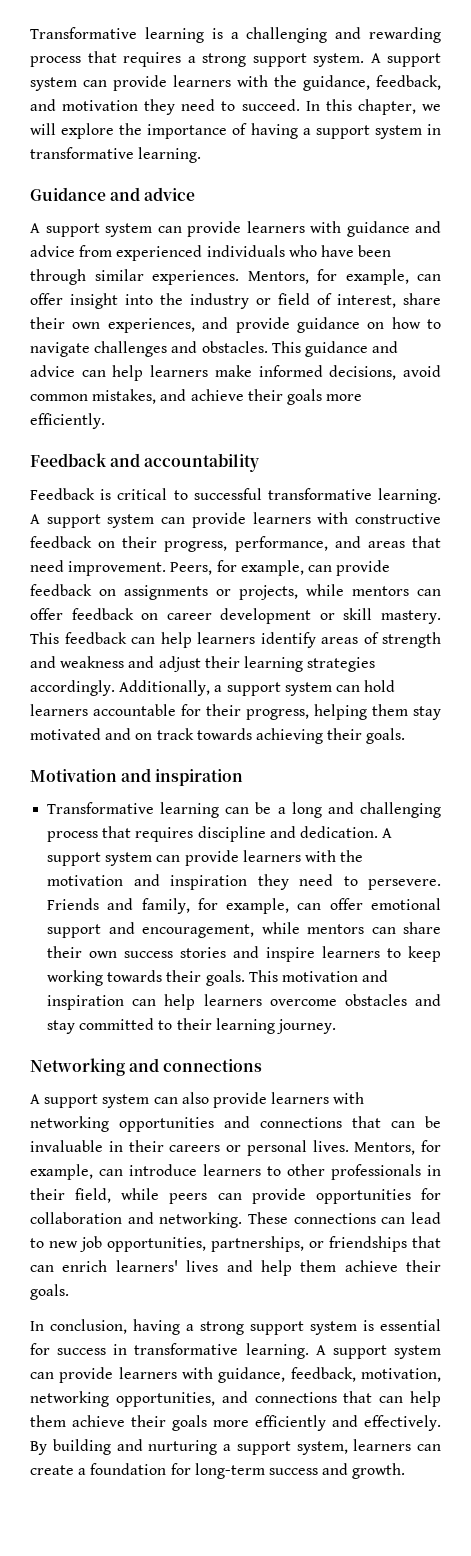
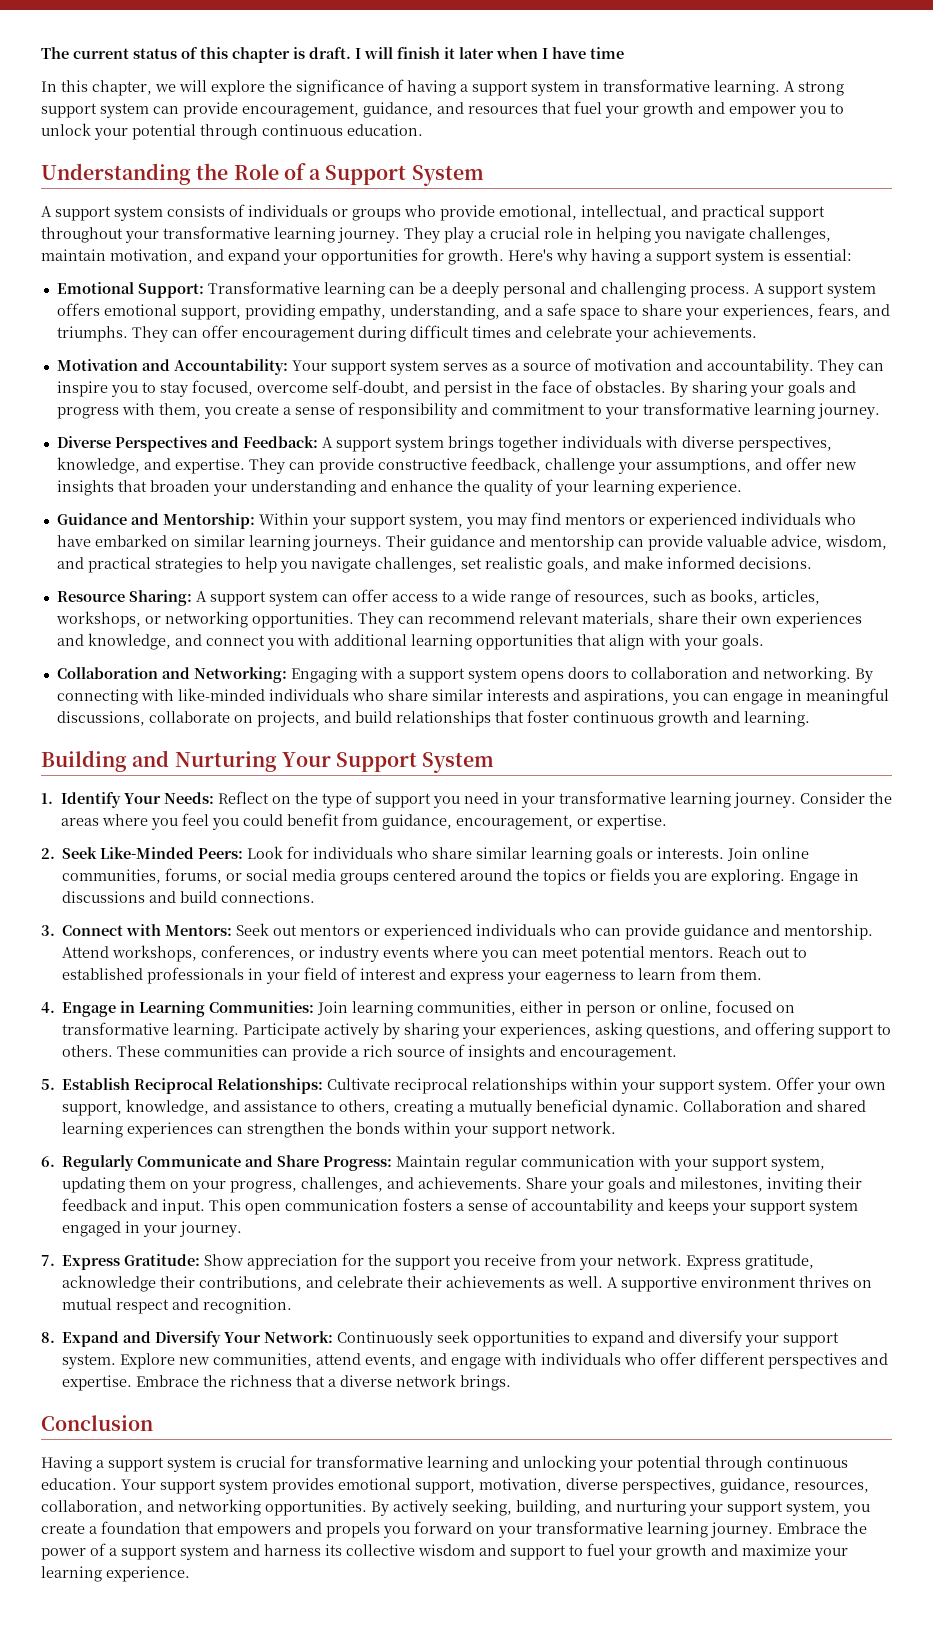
- Transformative learning is a challenging and rewarding process that requires a strong support system. A support system can provide learners with the guidance, feedback, and motivation they need to succeed. In this chapter, we will explore the importance of having a support system in transformative learning.
- Guidance and advice
- A support system can provide learners with guidance and advice from experienced individuals who have been through similar experiences. Mentors, for example, can offer insight into the industry or field of interest, share their own experiences, and provide guidance on how to navigate challenges and obstacles. This guidance and advice can help learners make informed decisions, avoid common mistakes, and achieve their goals more efficiently.
- Feedback and accountability
- Feedback is critical to successful transformative learning. A support system can provide learners with constructive feedback on their progress, performance, and areas that need improvement. Peers, for example, can provide feedback on assignments or projects, while mentors can offer feedback on career development or skill mastery. This feedback can help learners identify areas of strength and weakness and adjust their learning strategies accordingly. Additionally, a support system can hold learners accountable for their progress, helping them stay motivated and on track towards achieving their goals.
- Motivation and inspiration
- Transformative learning can be a long and challenging process that requires discipline and dedication. A support system can provide learners with the motivation and inspiration they need to persevere. Friends and family, for example, can offer emotional support and encouragement, while mentors can share their own success stories and inspire learners to keep working towards their goals. This motivation and inspiration can help learners overcome obstacles and stay committed to their learning journey.
- Networking and connections
- A support system can also provide learners with networking opportunities and connections that can be invaluable in their careers or personal lives. Mentors, for example, can introduce learners to other professionals in their field, while peers can provide opportunities for collaboration and networking. These connections can lead to new job opportunities, partnerships, or friendships that can enrich learners' lives and help them achieve their goals.
- In conclusion, having a strong support system is essential for success in transformative learning. A support system can provide learners with guidance, feedback, motivation, networking opportunities, and connections that can help them achieve their goals more efficiently and effectively. By building and nurturing a support system, learners can create a foundation for long-term success and growth.
+ The current status of this chapter is draft. I will finish it later when I have time
+ In this chapter, we will explore the significance of having a support system in transformative learning. A strong support system can provide encouragement, guidance, and resources that fuel your growth and empower you to unlock your potential through continuous education.
+ Understanding the Role of a Support System
+ A support system consists of individuals or groups who provide emotional, intellectual, and practical support throughout your transformative learning journey. They play a crucial role in helping you navigate challenges, maintain motivation, and expand your opportunities for growth. Here's why having a support system is essential:
+ Emotional Support: Transformative learning can be a deeply personal and challenging process. A support system offers emotional support, providing empathy, understanding, and a safe space to share your experiences, fears, and triumphs. They can offer encouragement during difficult times and celebrate your achievements.
+ Motivation and Accountability: Your support system serves as a source of motivation and accountability. They can inspire you to stay focused, overcome self-doubt, and persist in the face of obstacles. By sharing your goals and progress with them, you create a sense of responsibility and commitment to your transformative learning journey.
+ Diverse Perspectives and Feedback: A support system brings together individuals with diverse perspectives, knowledge, and expertise. They can provide constructive feedback, challenge your assumptions, and offer new insights that broaden your understanding and enhance the quality of your learning experience.
+ Guidance and Mentorship: Within your support system, you may find mentors or experienced individuals who have embarked on similar learning journeys. Their guidance and mentorship can provide valuable advice, wisdom, and practical strategies to help you navigate challenges, set realistic goals, and make informed decisions.
+ Resource Sharing: A support system can offer access to a wide range of resources, such as books, articles, workshops, or networking opportunities. They can recommend relevant materials, share their own experiences and knowledge, and connect you with additional learning opportunities that align with your goals.
+ Collaboration and Networking: Engaging with a support system opens doors to collaboration and networking. By connecting with like-minded individuals who share similar interests and aspirations, you can engage in meaningful discussions, collaborate on projects, and build relationships that foster continuous growth and learning.
+ Building and Nurturing Your Support System
+ 1. Identify Your Needs: Reflect on the type of support you need in your transformative learning journey. Consider the areas where you feel you could benefit from guidance, encouragement, or expertise.
+ 2. Seek Like-Minded Peers: Look for individuals who share similar learning goals or interests. Join online communities, forums, or social media groups centered around the topics or fields you are exploring. Engage in discussions and build connections.
+ 3. Connect with Mentors: Seek out mentors or experienced individuals who can provide guidance and mentorship. Attend workshops, conferences, or industry events where you can meet potential mentors. Reach out to established professionals in your field of interest and express your eagerness to learn from them.
+ 4. Engage in Learning Communities: Join learning communities, either in person or online, focused on transformative learning. Participate actively by sharing your experiences, asking questions, and offering support to others. These communities can provide a rich source of insights and encouragement.
+ 5. Establish Reciprocal Relationships: Cultivate reciprocal relationships within your support system. Offer your own support, knowledge, and assistance to others, creating a mutually beneficial dynamic. Collaboration and shared learning experiences can strengthen the bonds within your support network.
+ 6. Regularly Communicate and Share Progress: Maintain regular communication with your support system, updating them on your progress, challenges, and achievements. Share your goals and milestones, inviting their feedback and input. This open communication fosters a sense of accountability and keeps your support system engaged in your journey.
+ 7. Express Gratitude: Show appreciation for the support you receive from your network. Express gratitude, acknowledge their contributions, and celebrate their achievements as well. A supportive environment thrives on mutual respect and recognition.
+ 8. Expand and Diversify Your Network: Continuously seek opportunities to expand and diversify your support system. Explore new communities, attend events, and engage with individuals who offer different perspectives and expertise. Embrace the richness that a diverse network brings.
+ Conclusion
+ Having a support system is crucial for transformative learning and unlocking your potential through continuous education. Your support system provides emotional support, motivation, diverse perspectives, guidance, resources, collaboration, and networking opportunities. By actively seeking, building, and nurturing your support system, you create a foundation that empowers and propels you forward on your transformative learning journey. Embrace the power of a support system and harness its collective wisdom and support to fuel your growth and maximize your learning experience.

